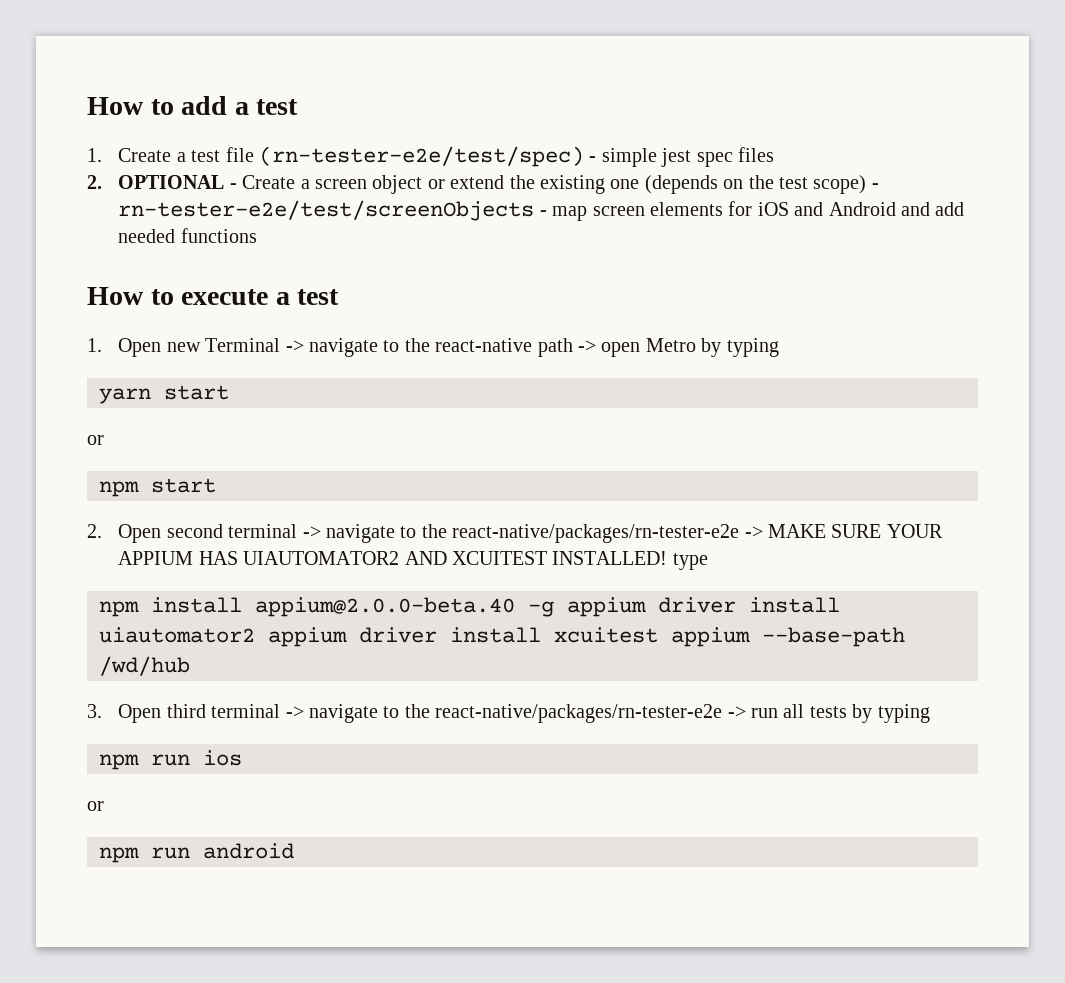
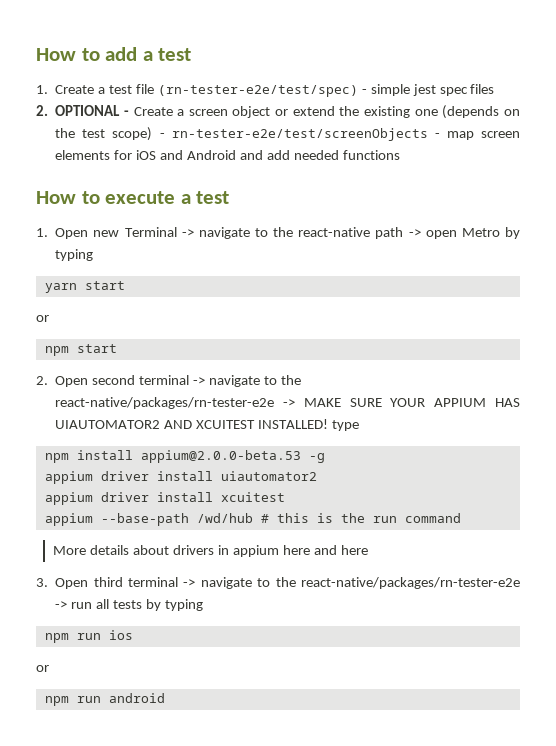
- npm install appium@2.0.0-beta.40 -g appium driver install uiautomator2 appium driver install xcuitest appium --base-path /wd/hub
+ npm install appium@2.0.0-beta.53 -g
+ appium driver install uiautomator2
+ appium driver install xcuitest
+ appium --base-path /wd/hub # this is the run command
+ More details about drivers in appium here and here

